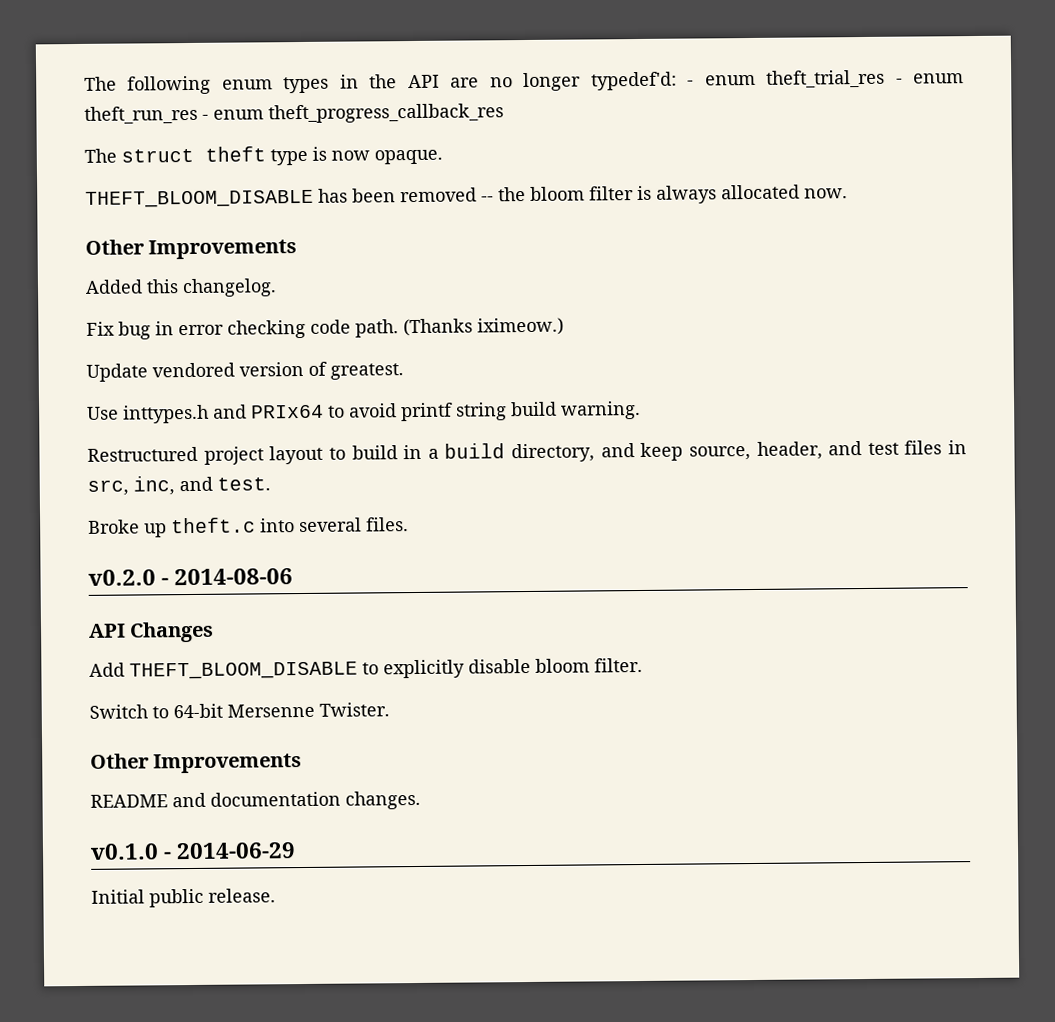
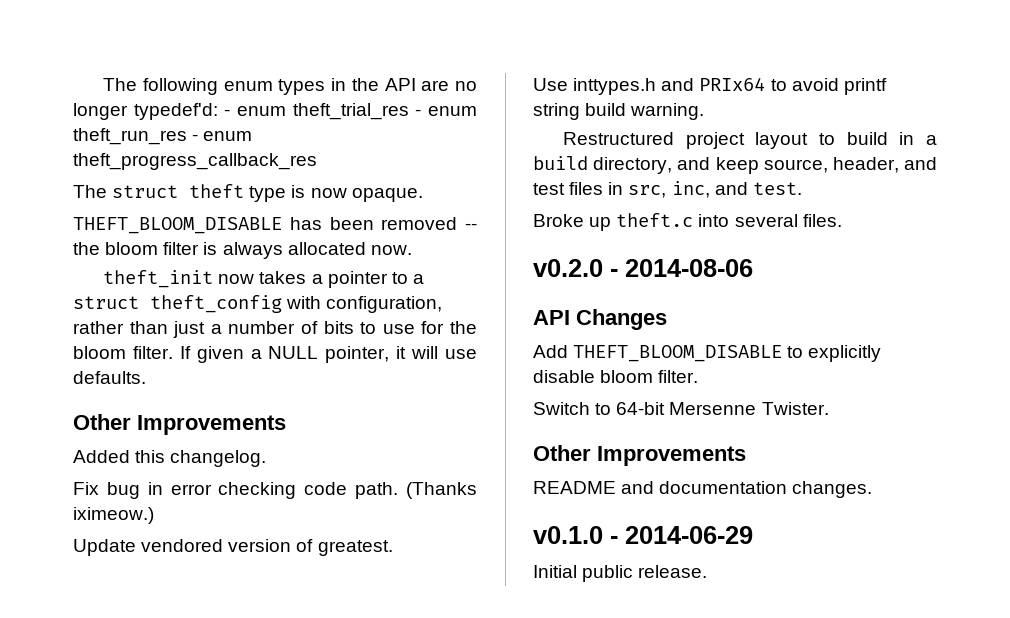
+ theft_init now takes a pointer to a struct theft_config with configuration, rather than just a number of bits to use for the bloom filter. If given a NULL pointer, it will use defaults.

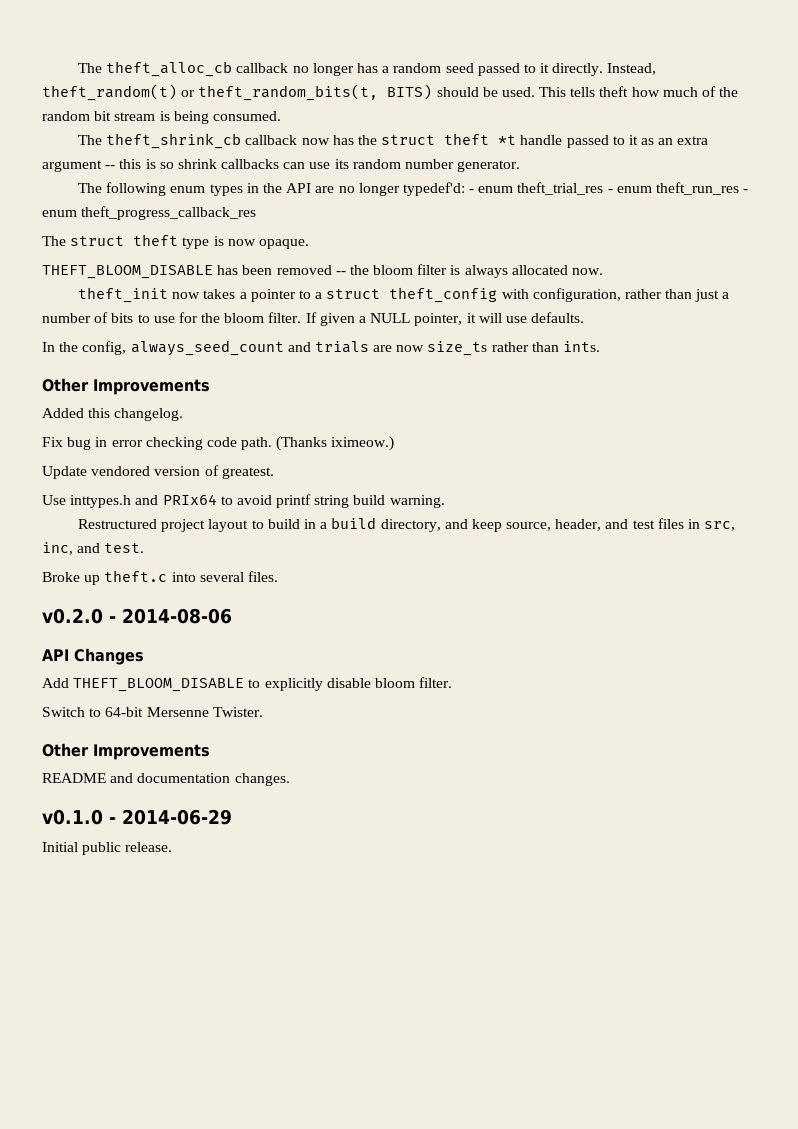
+ The theft_alloc_cb callback no longer has a random seed passed to it directly. Instead, theft_random(t) or theft_random_bits(t, BITS) should be used. This tells theft how much of the random bit stream is being consumed.
+ The theft_shrink_cb callback now has the struct theft *t handle passed to it as an extra argument -- this is so shrink callbacks can use its random number generator.
+ In the config, always_seed_count and trials are now size_ts rather than ints.

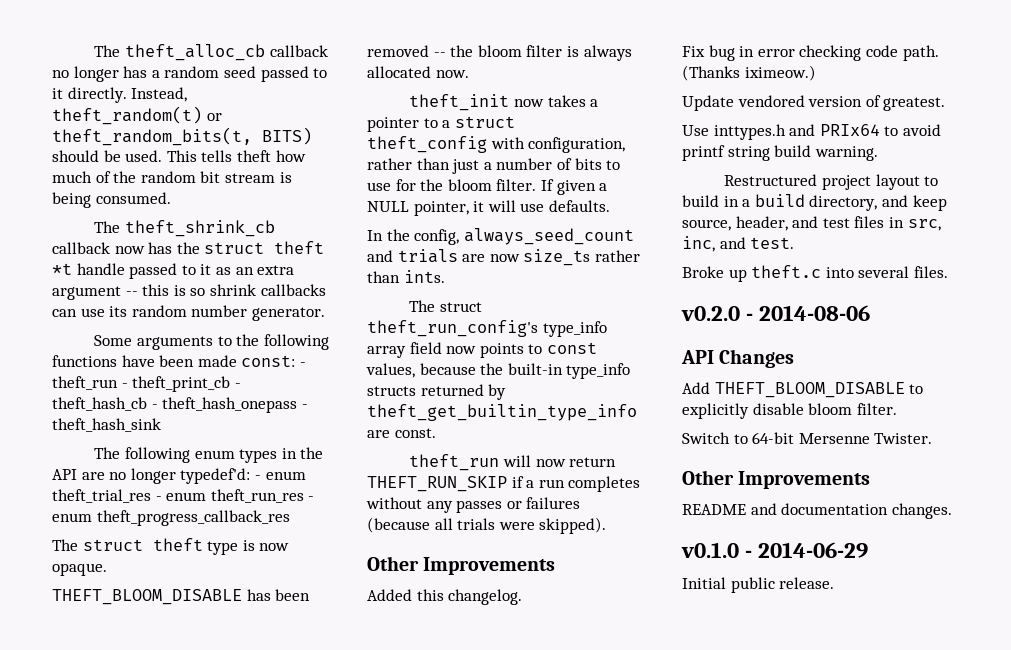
+ Some arguments to the following functions have been made const: - theft_run - theft_print_cb - theft_hash_cb - theft_hash_onepass - theft_hash_sink
+ The struct theft_run_config's type_info array field now points to const values, because the built-in type_info structs returned by theft_get_builtin_type_info are const.
+ theft_run will now return THEFT_RUN_SKIP if a run completes without any passes or failures (because all trials were skipped).

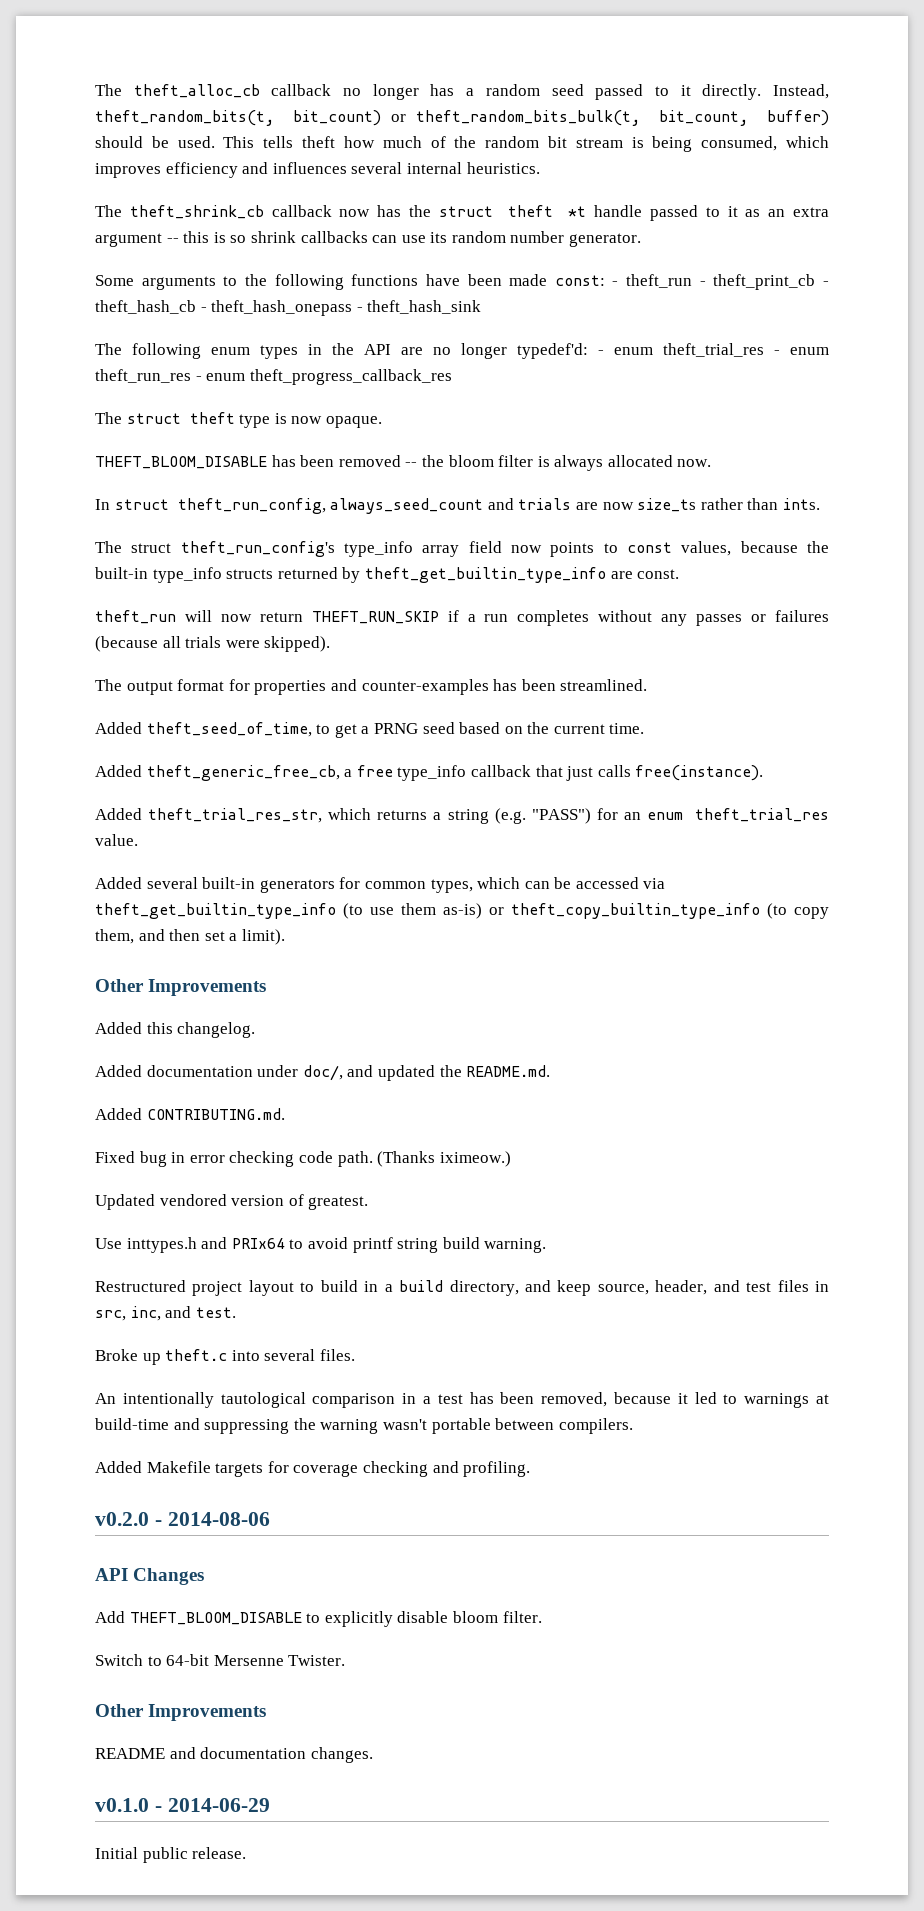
- Instead, theft_random(t) or theft_random_bits(t, BITS) should be used.
+ Instead, theft_random_bits(t, bit_count) or theft_random_bits_bulk(t, bit_count, buffer) should be used.
- This tells theft how much of the random bit stream is being consumed.
+ This tells theft how much of the random bit stream is being consumed, which improves efficiency and influences several internal heuristics.
- theft_init now takes a pointer to a struct theft_config with configuration, rather than just a number of bits to use for the bloom filter. If given a NULL pointer, it will use defaults.
- In the config, always_seed_count and trials are now size_ts rather than ints.
+ In struct theft_run_config, always_seed_count and trials are now size_ts rather than ints.
+ The output format for properties and counter-examples has been streamlined.
+ Added theft_seed_of_time, to get a PRNG seed based on the current time.
+ Added theft_generic_free_cb, a free type_info callback that just calls free(instance).
+ Added theft_trial_res_str, which returns a string (e.g. "PASS") for an enum theft_trial_res value.
+ Added several built-in generators for common types, which can be accessed via theft_get_builtin_type_info (to use them as-is) or theft_copy_builtin_type_info (to copy them, and then set a limit).
- Fix bug in error checking code path.
+ Added documentation under doc/, and updated the README.md.
+ Added CONTRIBUTING.md.
+ Fixed bug in error checking code path.
- Update vendored version of greatest.
+ Updated vendored version of greatest.
+ An intentionally tautological comparison in a test has been removed, because it led to warnings at build-time and suppressing the warning wasn't portable between compilers.
+ Added Makefile targets for coverage checking and profiling.

